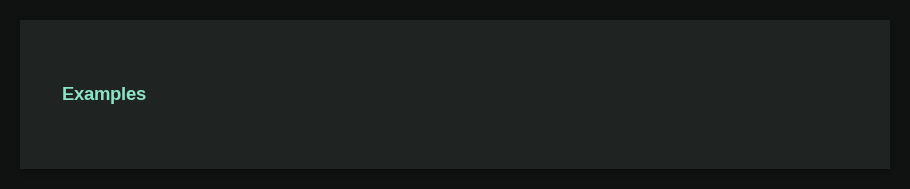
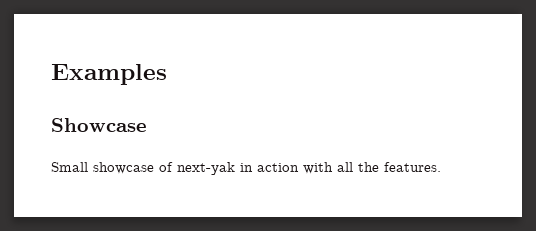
+ Showcase
+ Small showcase of next-yak in action with all the features.

